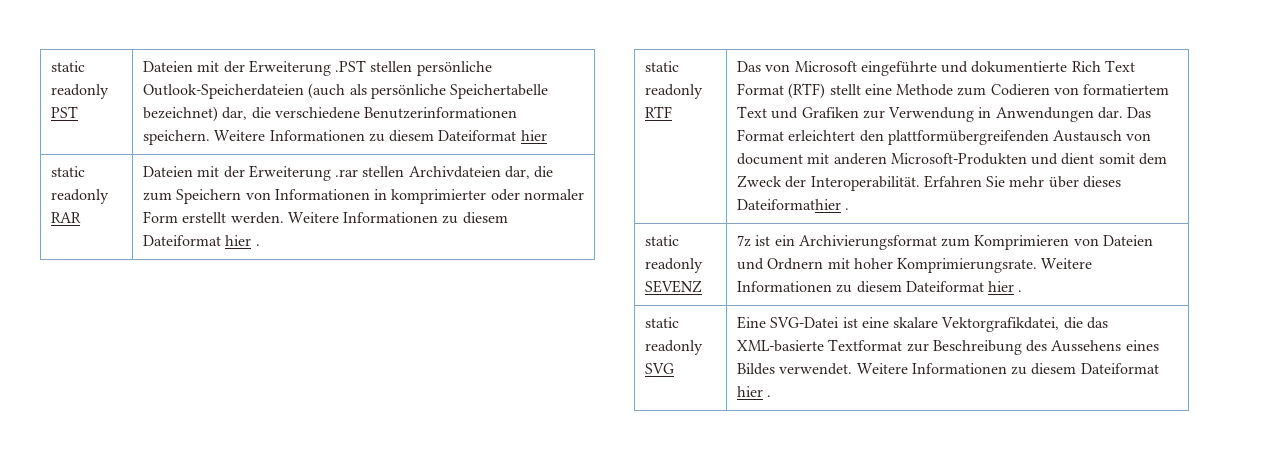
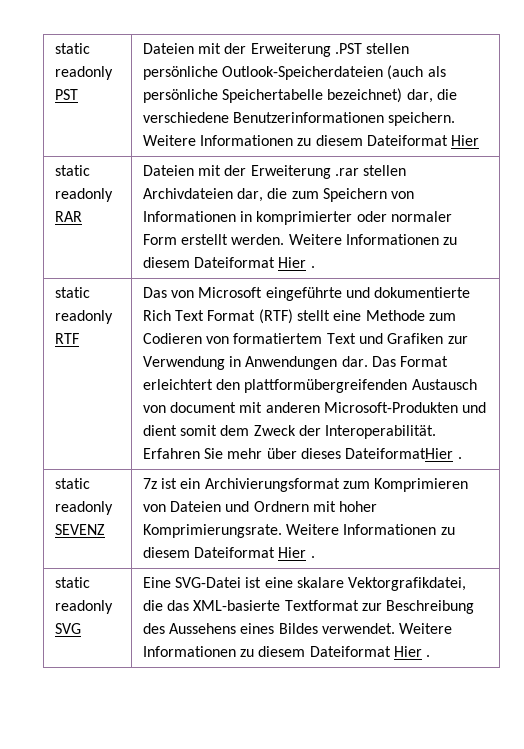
- static readonly PST | Dateien mit der Erweiterung .PST stellen persönliche Outlook-Speicherdateien (auch als persönliche Speichertabelle bezeichnet) dar, die verschiedene Benutzerinformationen speichern. Weitere Informationen zu diesem Dateiformat hier
+ static readonly PST | Dateien mit der Erweiterung .PST stellen persönliche Outlook-Speicherdateien (auch als persönliche Speichertabelle bezeichnet) dar, die verschiedene Benutzerinformationen speichern. Weitere Informationen zu diesem Dateiformat Hier
- static readonly RAR | Dateien mit der Erweiterung .rar stellen Archivdateien dar, die zum Speichern von Informationen in komprimierter oder normaler Form erstellt werden. Weitere Informationen zu diesem Dateiformat hier .
+ static readonly RAR | Dateien mit der Erweiterung .rar stellen Archivdateien dar, die zum Speichern von Informationen in komprimierter oder normaler Form erstellt werden. Weitere Informationen zu diesem Dateiformat Hier .
- Erfahren Sie mehr über dieses Dateiformathier .
+ Erfahren Sie mehr über dieses DateiformatHier .
- static readonly SEVENZ | 7z ist ein Archivierungsformat zum Komprimieren von Dateien und Ordnern mit hoher Komprimierungsrate. Weitere Informationen zu diesem Dateiformat hier .
+ static readonly SEVENZ | 7z ist ein Archivierungsformat zum Komprimieren von Dateien und Ordnern mit hoher Komprimierungsrate. Weitere Informationen zu diesem Dateiformat Hier .
- static readonly SVG | Eine SVG-Datei ist eine skalare Vektorgrafikdatei, die das XML-basierte Textformat zur Beschreibung des Aussehens eines Bildes verwendet. Weitere Informationen zu diesem Dateiformat hier .
+ static readonly SVG | Eine SVG-Datei ist eine skalare Vektorgrafikdatei, die das XML-basierte Textformat zur Beschreibung des Aussehens eines Bildes verwendet. Weitere Informationen zu diesem Dateiformat Hier .

